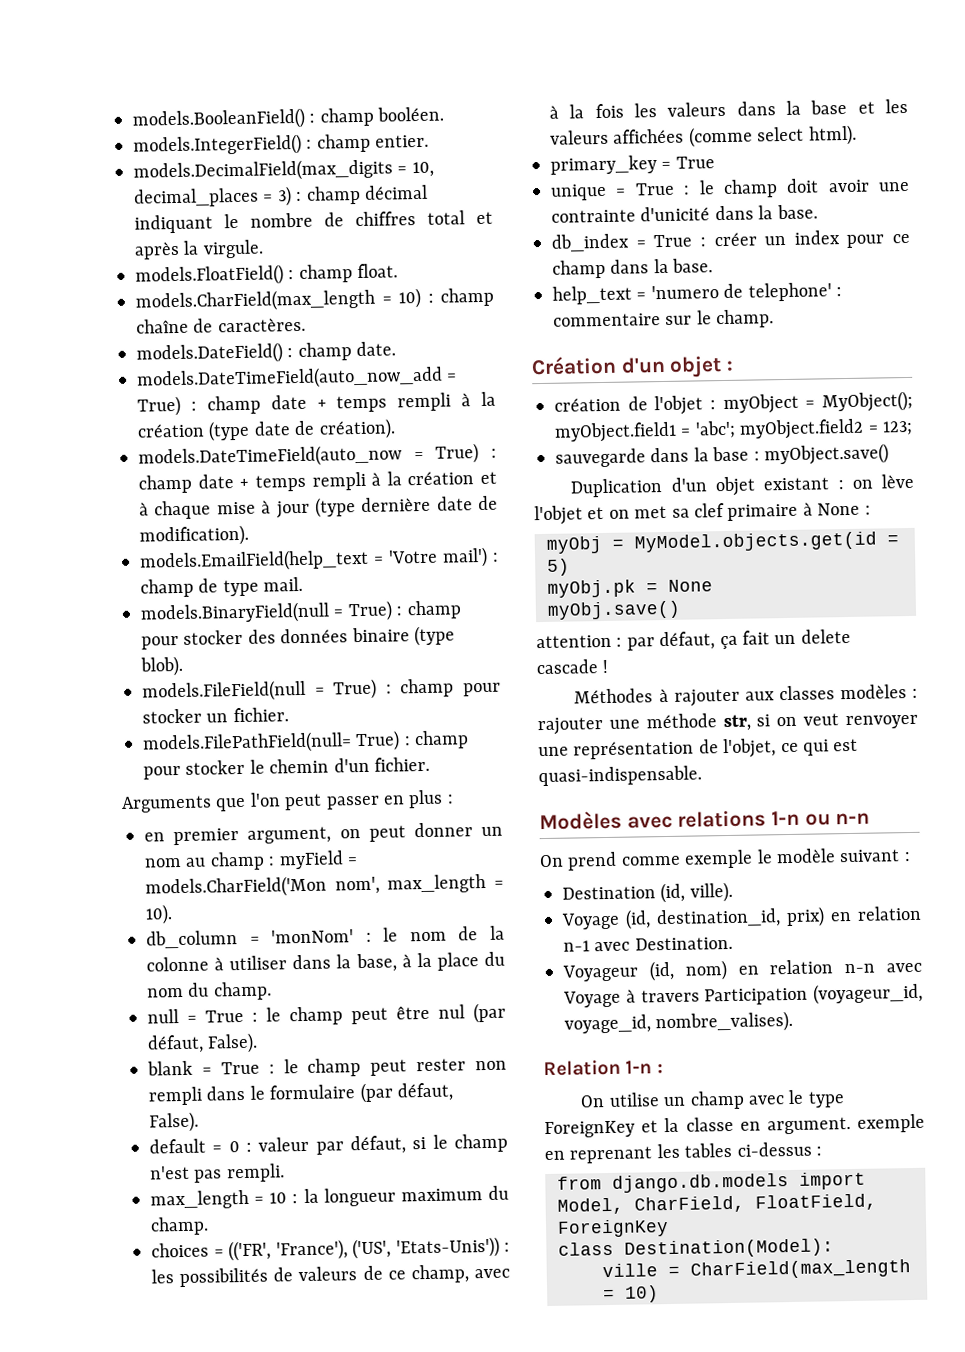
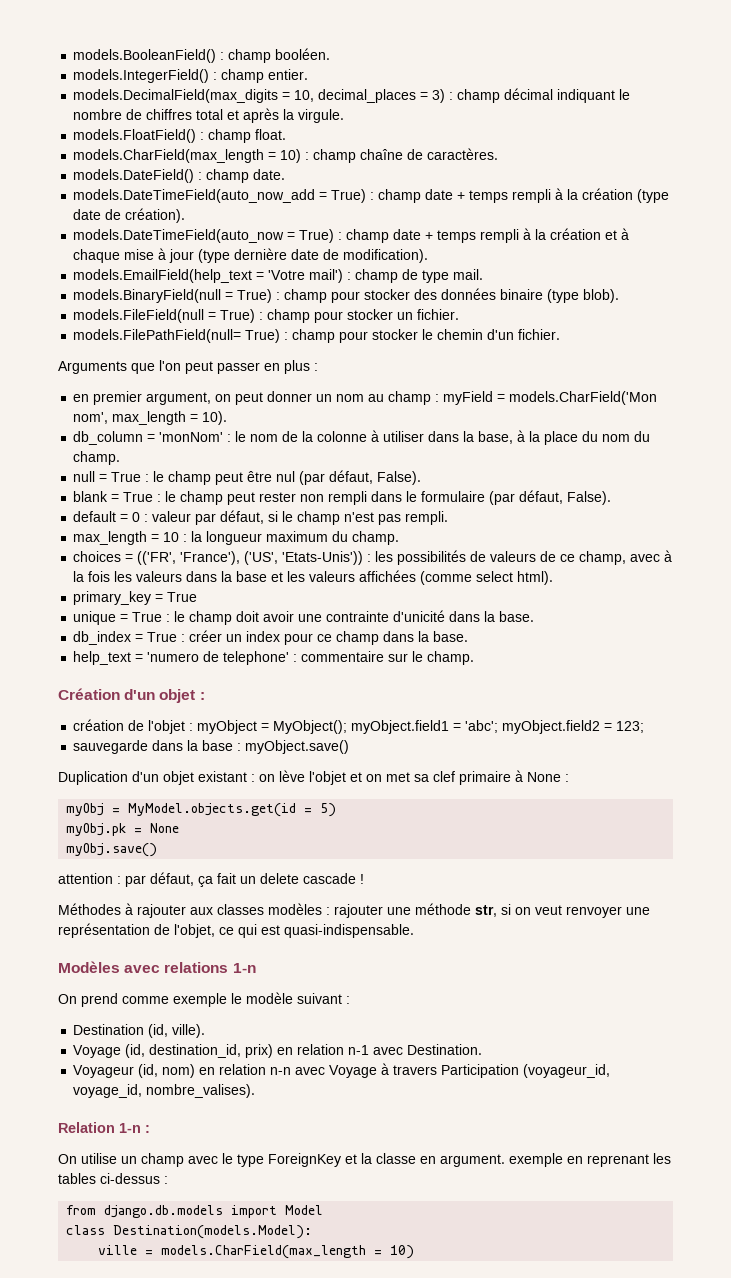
- Modèles avec relations 1-n ou n-n
+ Modèles avec relations 1-n
- from django.db.models import Model, CharField, FloatField, ForeignKey
+ from django.db.models import Model
- class Destination(Model):
+ class Destination(models.Model):
- ville = CharField(max_length = 10)
+ ville = models.CharField(max_length = 10)

